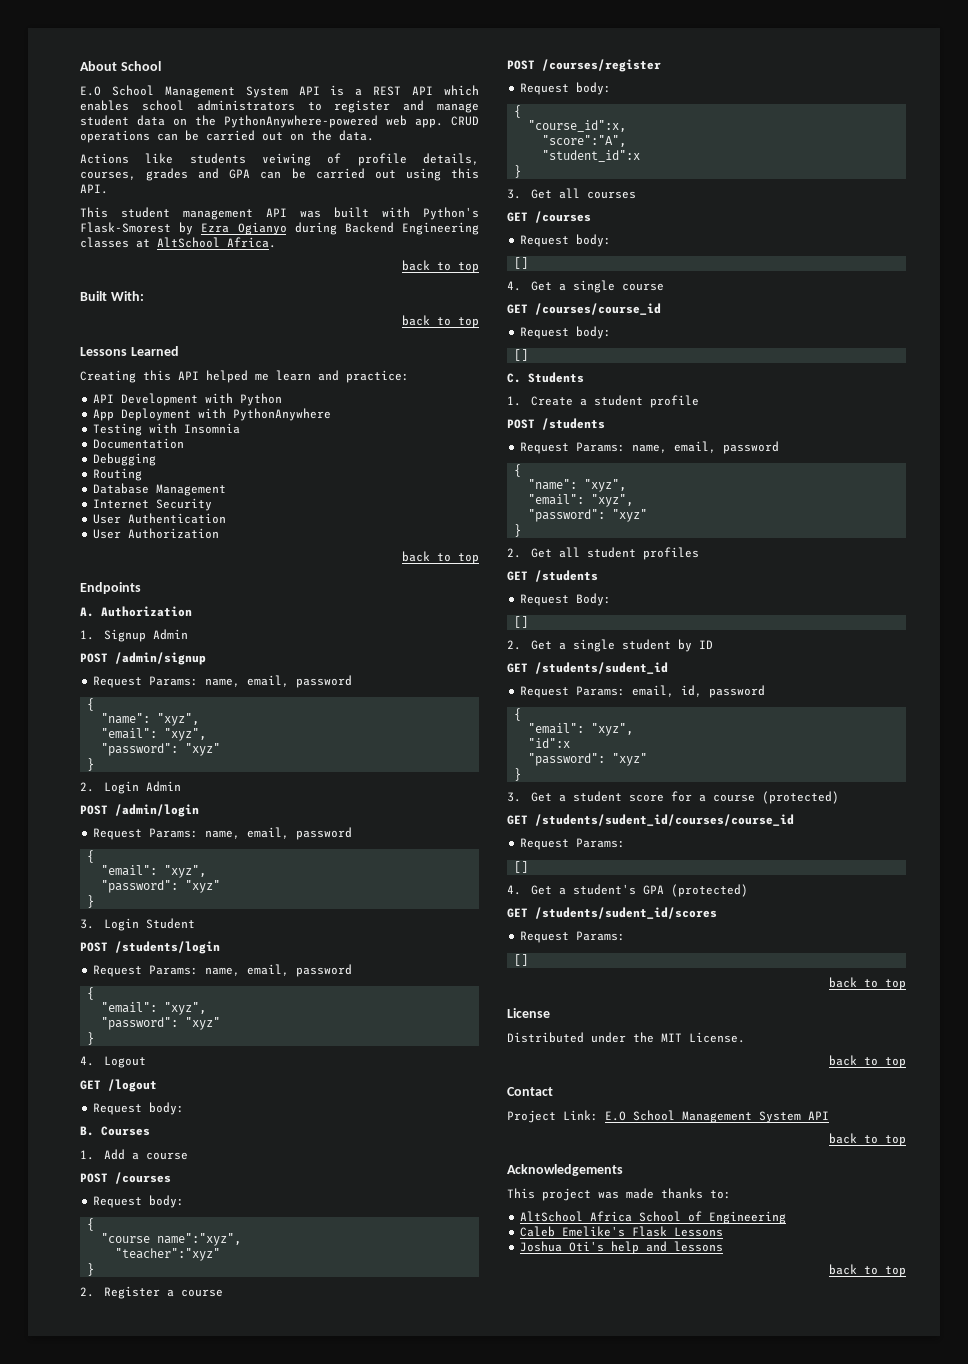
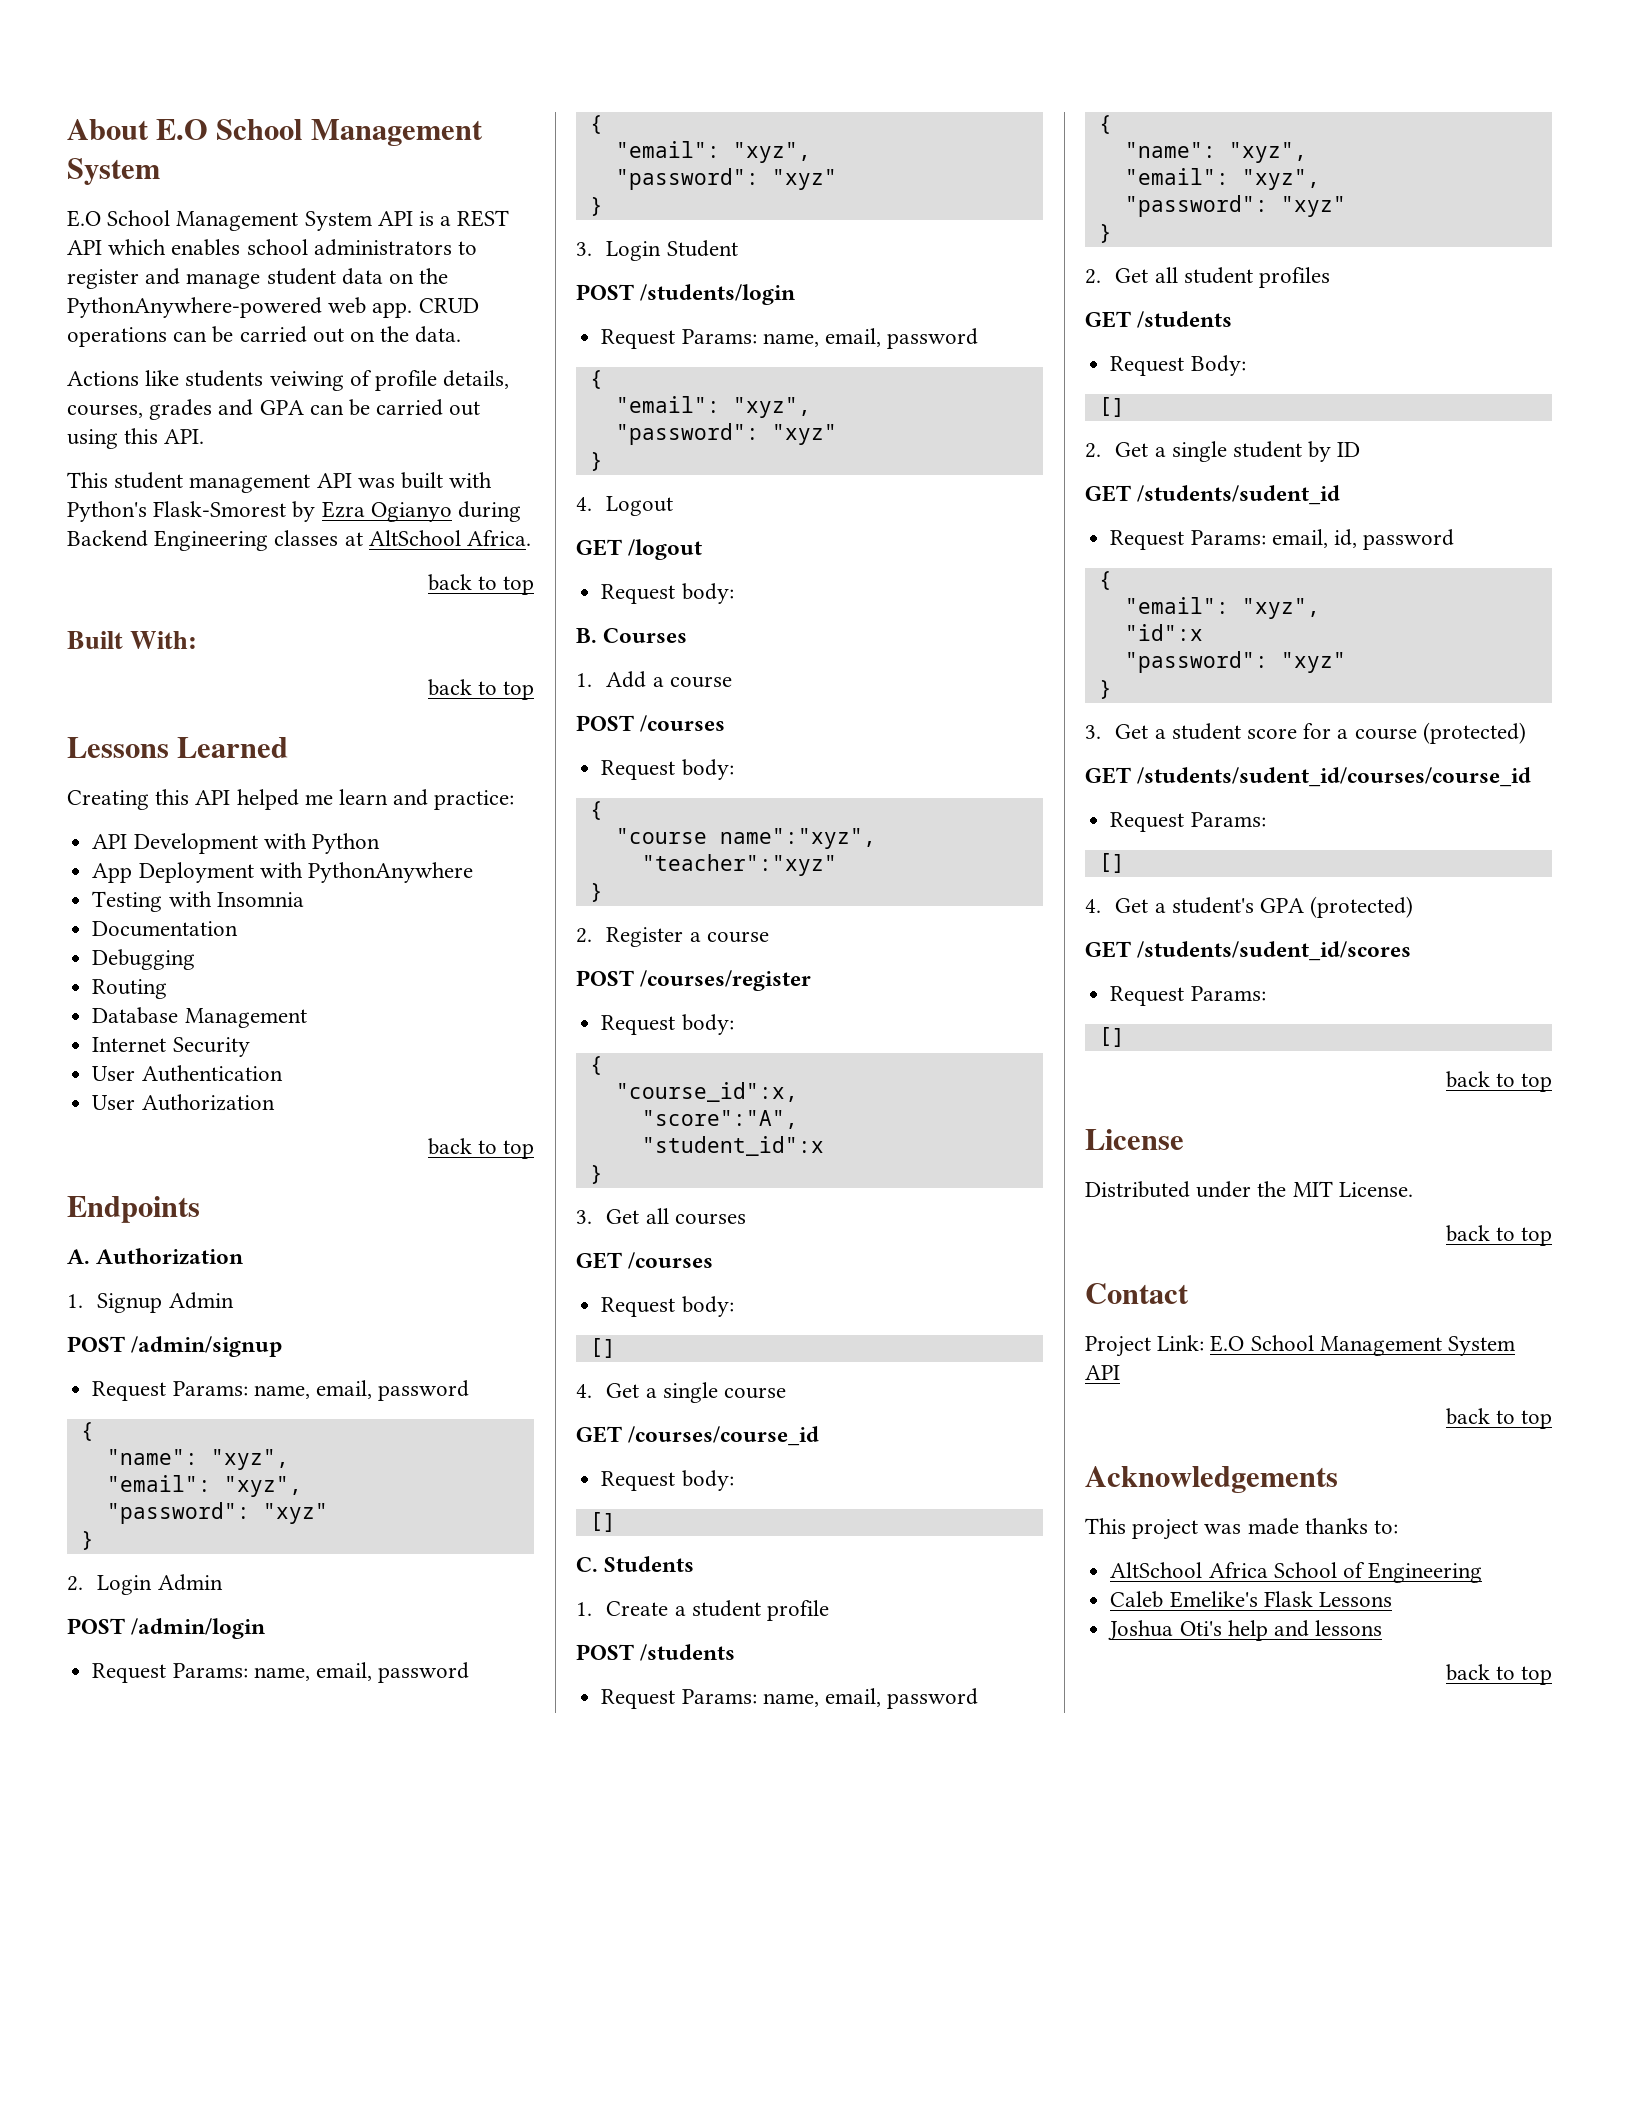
- About School
+ About E.O School Management System

